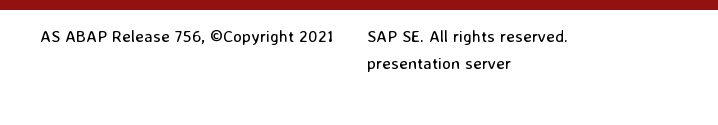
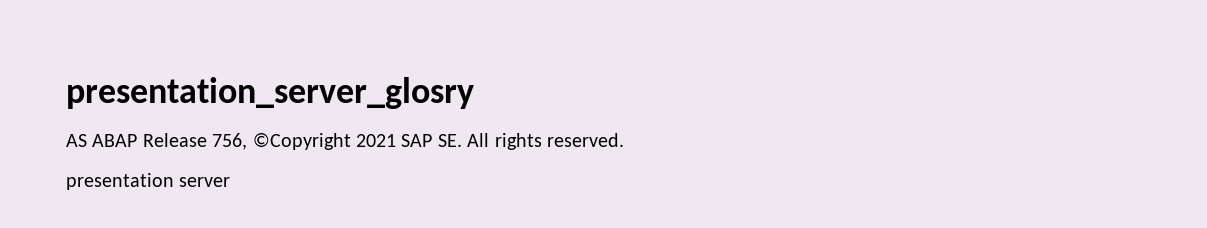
+ presentation_server_glosry

